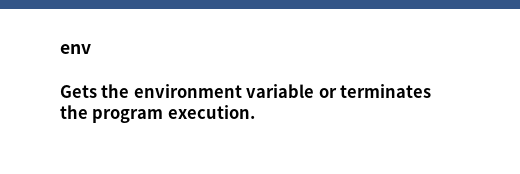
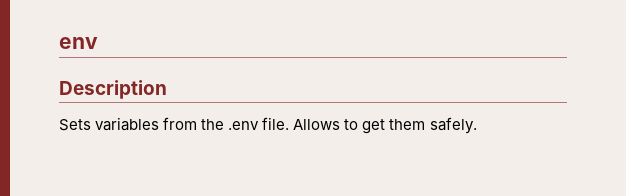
- Gets the environment variable or terminates the program execution.
+ Description
+ Sets variables from the .env file. Allows to get them safely.

